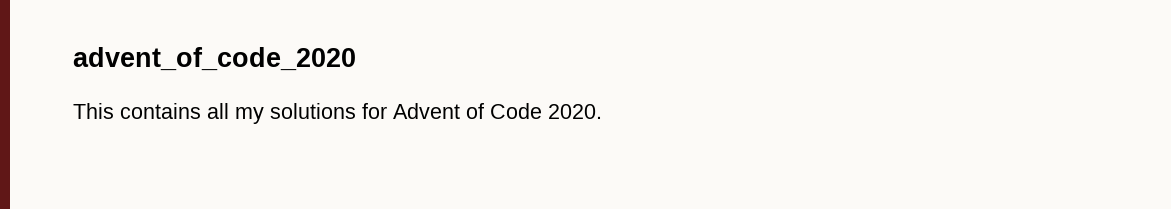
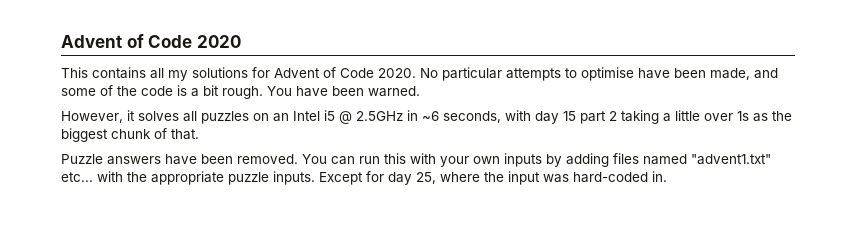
- advent_of_code_2020
+ Advent of Code 2020
+ No particular attempts to optimise have been made, and some of the code is a bit rough. You have been warned.
+ However, it solves all puzzles on an Intel i5 @ 2.5GHz in ~6 seconds, with day 15 part 2 taking a little over 1s as the biggest chunk of that.
+ Puzzle answers have been removed. You can run this with your own inputs by adding files named "advent1.txt" etc... with the appropriate puzzle inputs. Except for day 25, where the input was hard-coded in.

